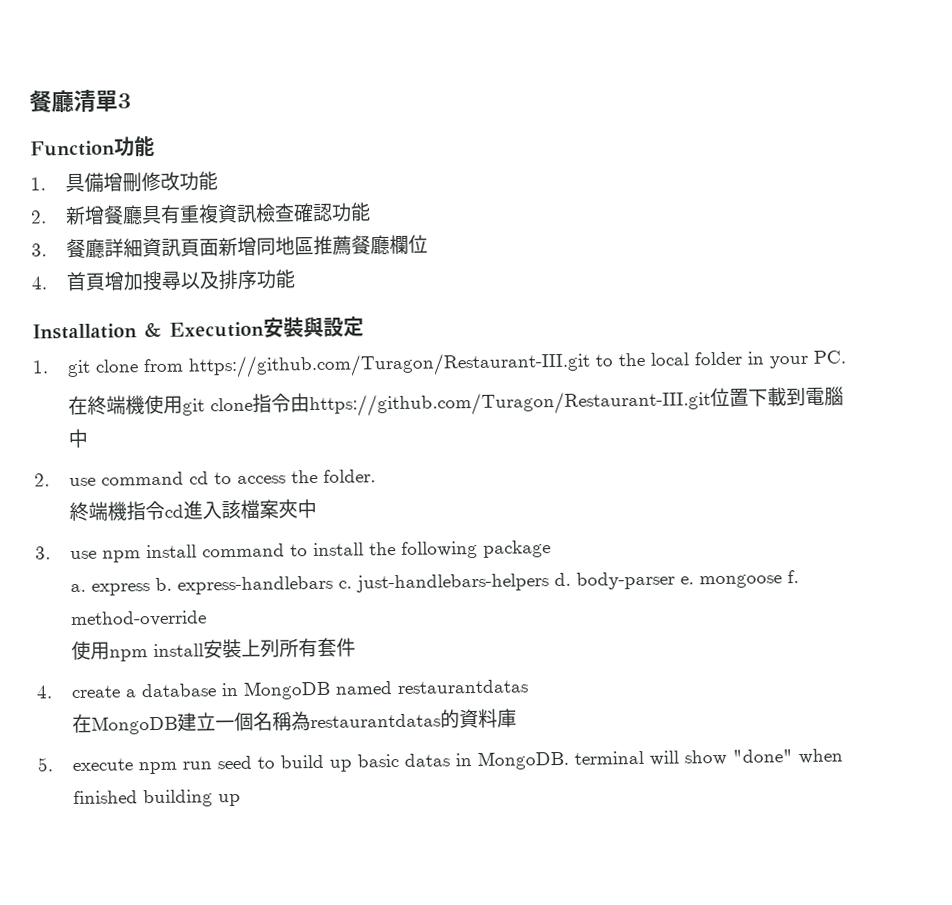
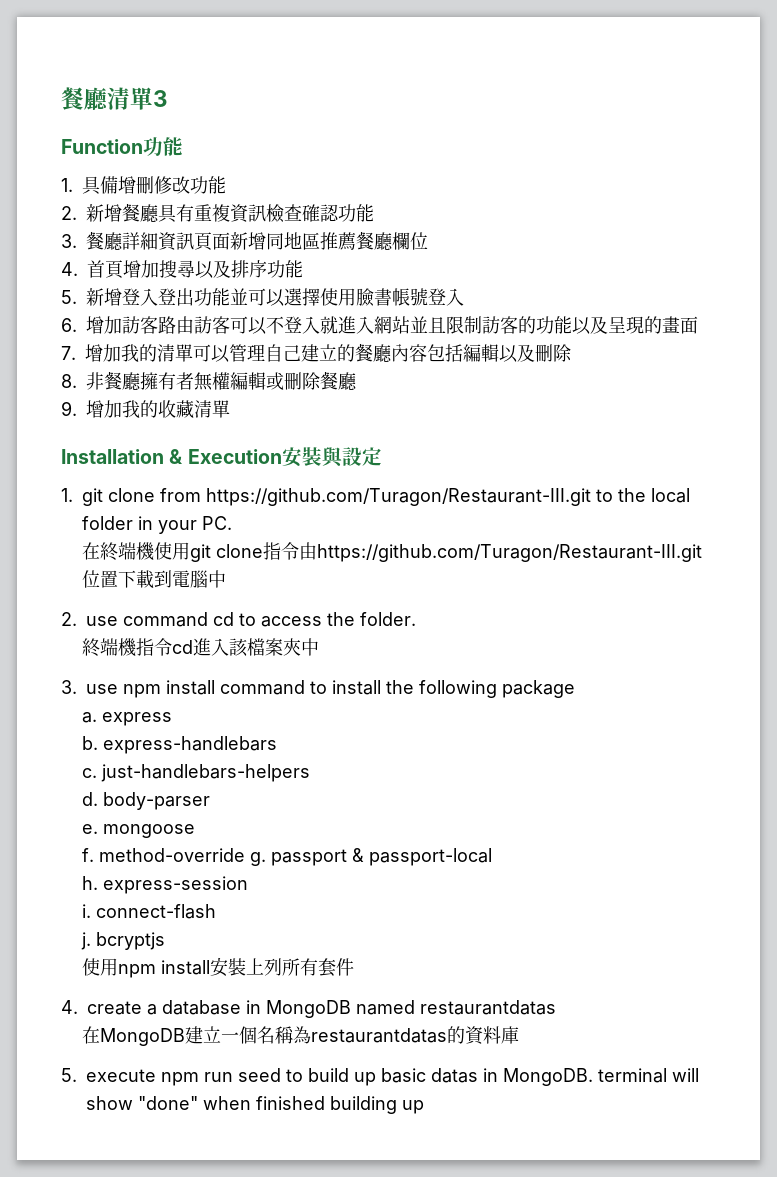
+ 5.新增登入登出功能並可以選擇使用臉書帳號登入
+ 6.增加訪客路由訪客可以不登入就進入網站並且限制訪客的功能以及呈現的畫面
+ 7.增加我的清單可以管理自己建立的餐廳內容包括編輯以及刪除
+ 8.非餐廳擁有者無權編輯或刪除餐廳
+ 9.增加我的收藏清單
- a. express b. express-handlebars c. just-handlebars-helpers d. body-parser e. mongoose f. method-override
+ a. express
+ b. express-handlebars
+ c. just-handlebars-helpers
+ d. body-parser
+ e. mongoose
+ f. method-override g. passport & passport-local
+ h. express-session
+ i. connect-flash
+ j. bcryptjs

